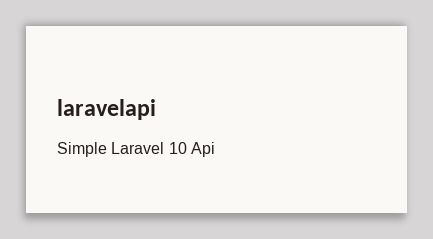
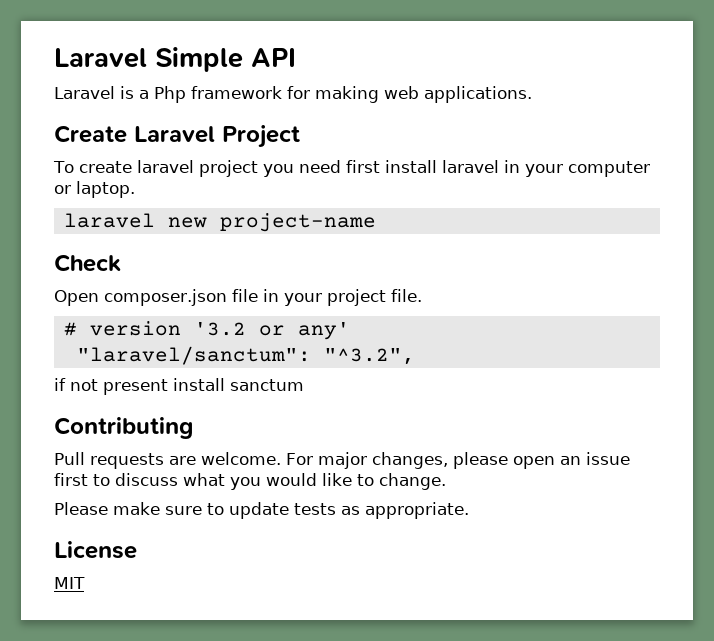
- laravelapi
- Simple Laravel 10 Api
+ Laravel Simple API
+ Laravel is a Php framework for making web applications.
+ Create Laravel Project
+ To create laravel project you need first install laravel in your computer or laptop.
+ laravel new project-name
+ Check
+ Open composer.json file in your project file.
+ # version '3.2 or any'
+ "laravel/sanctum": "^3.2",
+ if not present install sanctum
+ Contributing
+ Pull requests are welcome. For major changes, please open an issue first to discuss what you would like to change.
+ Please make sure to update tests as appropriate.
+ License
+ MIT

